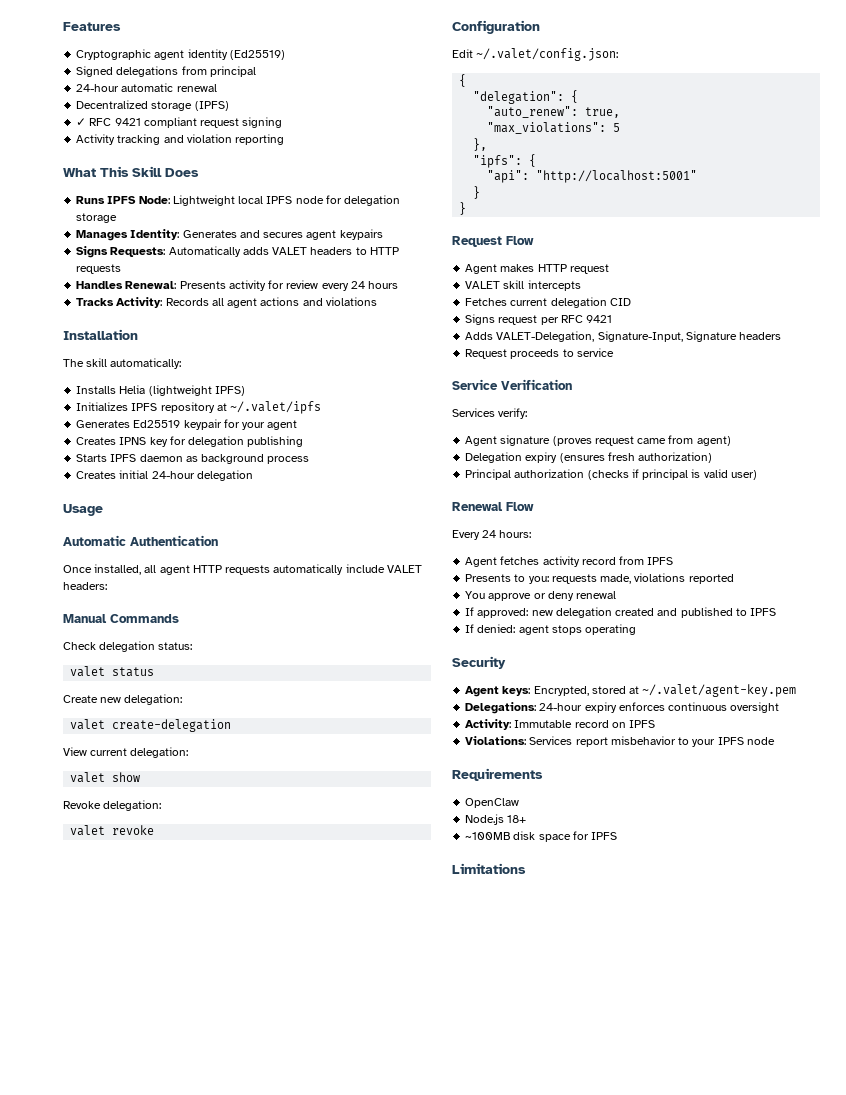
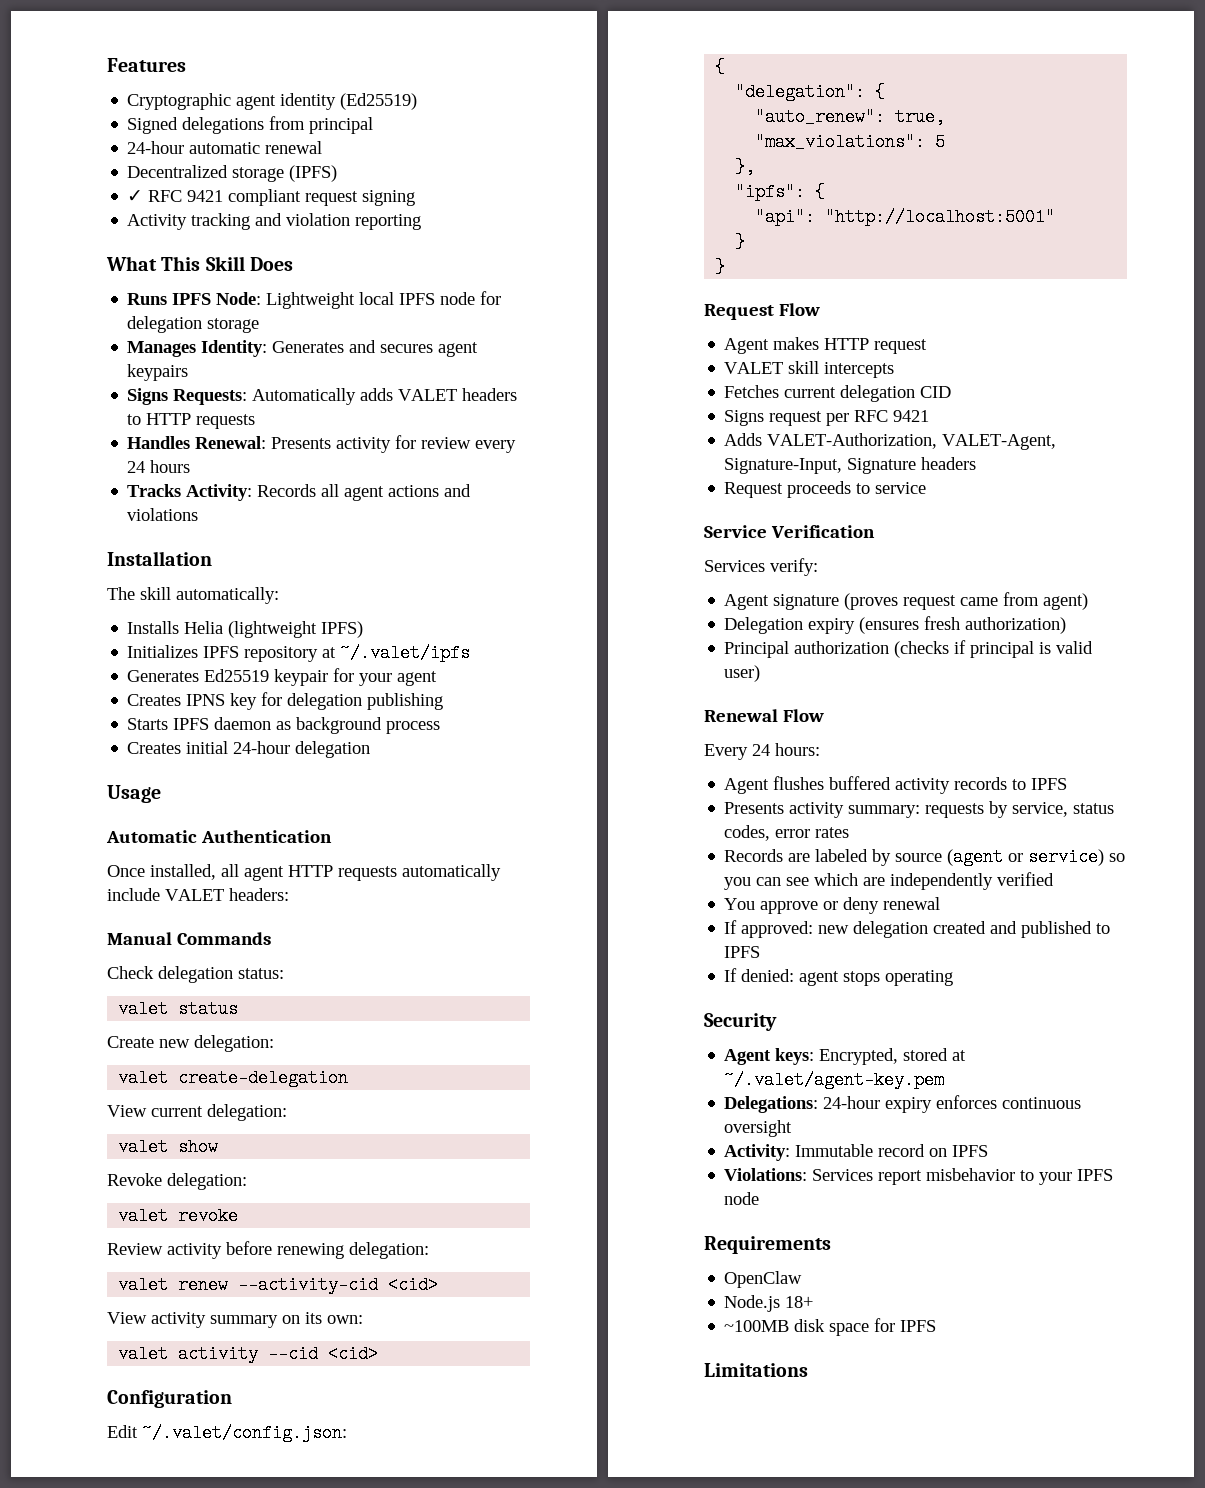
+ Review activity before renewing delegation:
+ valet renew --activity-cid <cid>
+ View activity summary on its own:
+ valet activity --cid <cid>
- Adds VALET-Delegation, Signature-Input, Signature headers
+ Adds VALET-Authorization, VALET-Agent, Signature-Input, Signature headers
- Agent fetches activity record from IPFS
- Presents to you: requests made, violations reported
+ Agent flushes buffered activity records to IPFS
+ Presents activity summary: requests by service, status codes, error rates
+ Records are labeled by source (agent or service) so you can see which are independently verified

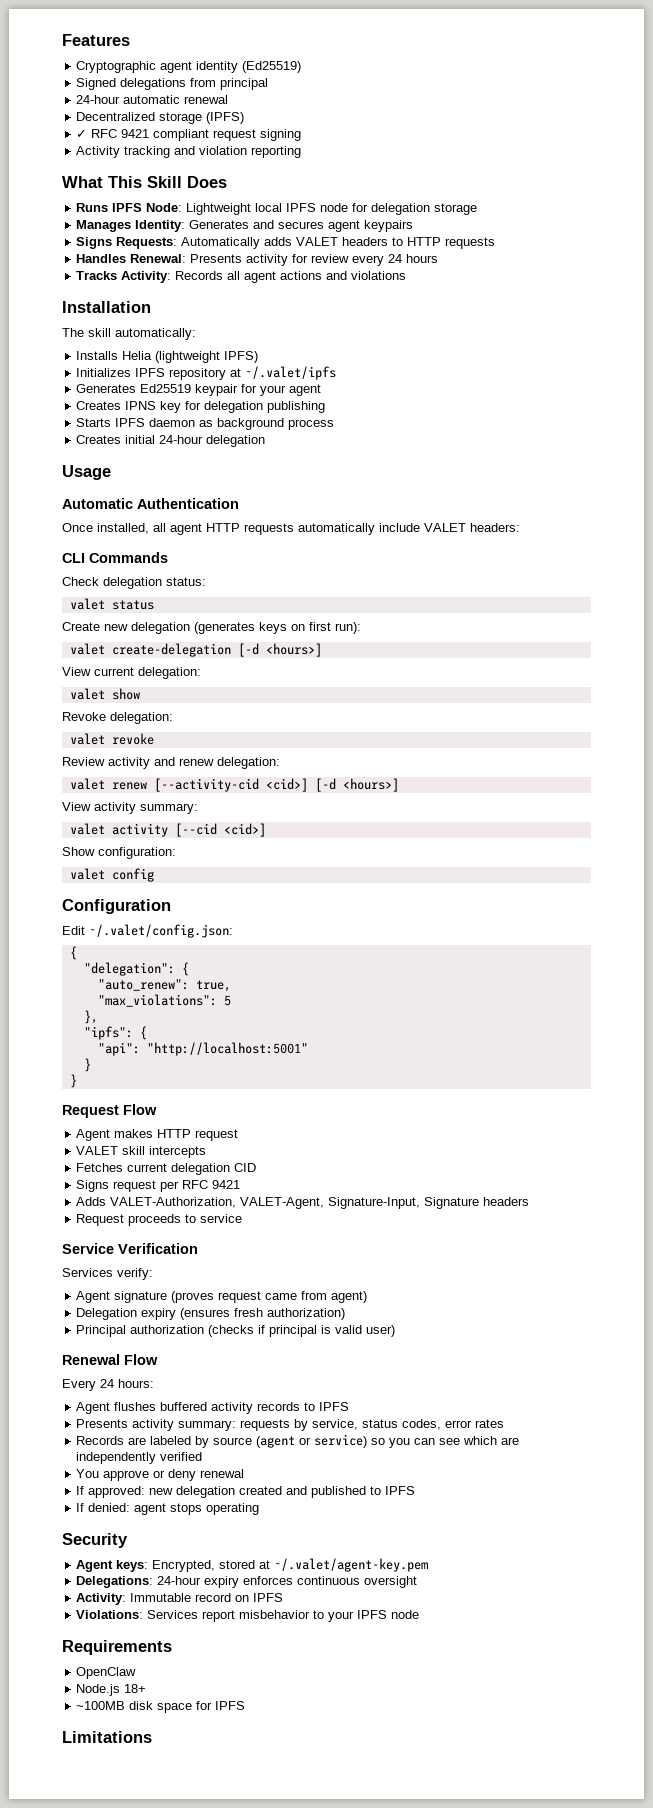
- Manual Commands
+ CLI Commands
- Create new delegation:
+ Create new delegation (generates keys on first run):
- valet create-delegation
+ valet create-delegation [-d <hours>]
- Review activity before renewing delegation:
+ Review activity and renew delegation:
- valet renew --activity-cid <cid>
- View activity summary on its own:
- valet activity --cid <cid>
+ valet renew [--activity-cid <cid>] [-d <hours>]
+ View activity summary:
+ valet activity [--cid <cid>]
+ Show configuration:
+ valet config

